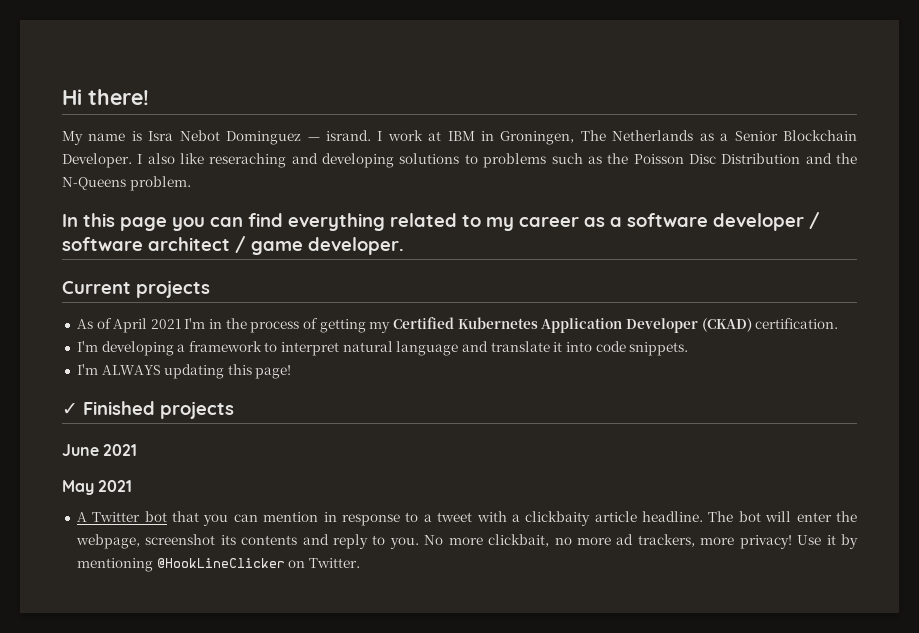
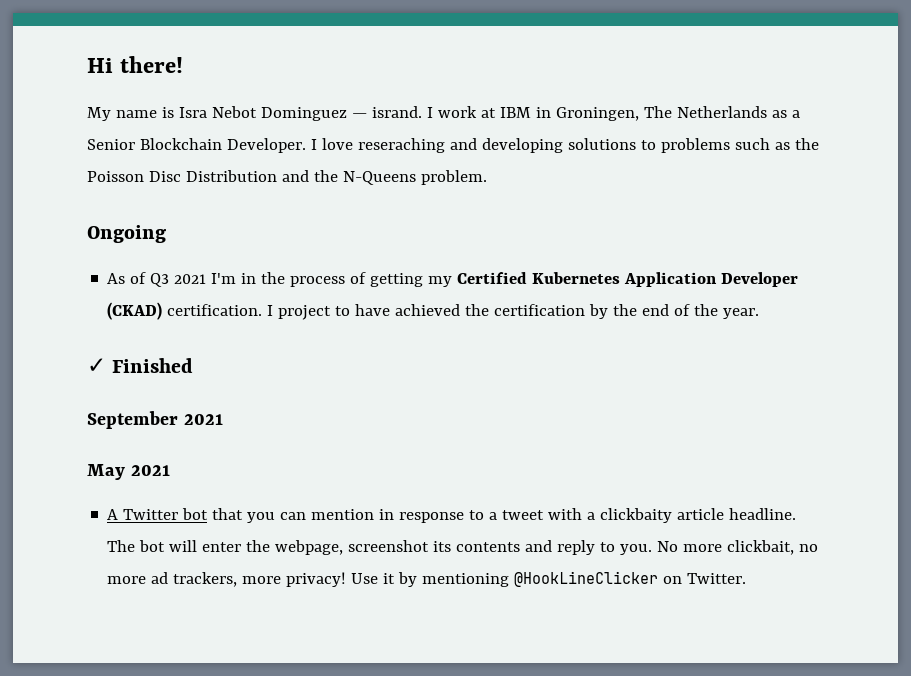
- I also like reseraching and developing solutions to problems such as the Poisson Disc Distribution and the N-Queens problem.
+ I love reseraching and developing solutions to problems such as the Poisson Disc Distribution and the N-Queens problem.
- In this page you can find everything related to my career as a software developer / software architect / game developer.
- Current projects
+ Ongoing
- As of April 2021 I'm in the process of getting my Certified Kubernetes Application Developer (CKAD) certification.
- I'm developing a framework to interpret natural language and translate it into code snippets.
- I'm ALWAYS updating this page!
+ As of Q3 2021 I'm in the process of getting my Certified Kubernetes Application Developer (CKAD) certification. I project to have achieved the certification by the end of the year.
- ✓ Finished projects
- June 2021
+ ✓ Finished
+ September 2021

